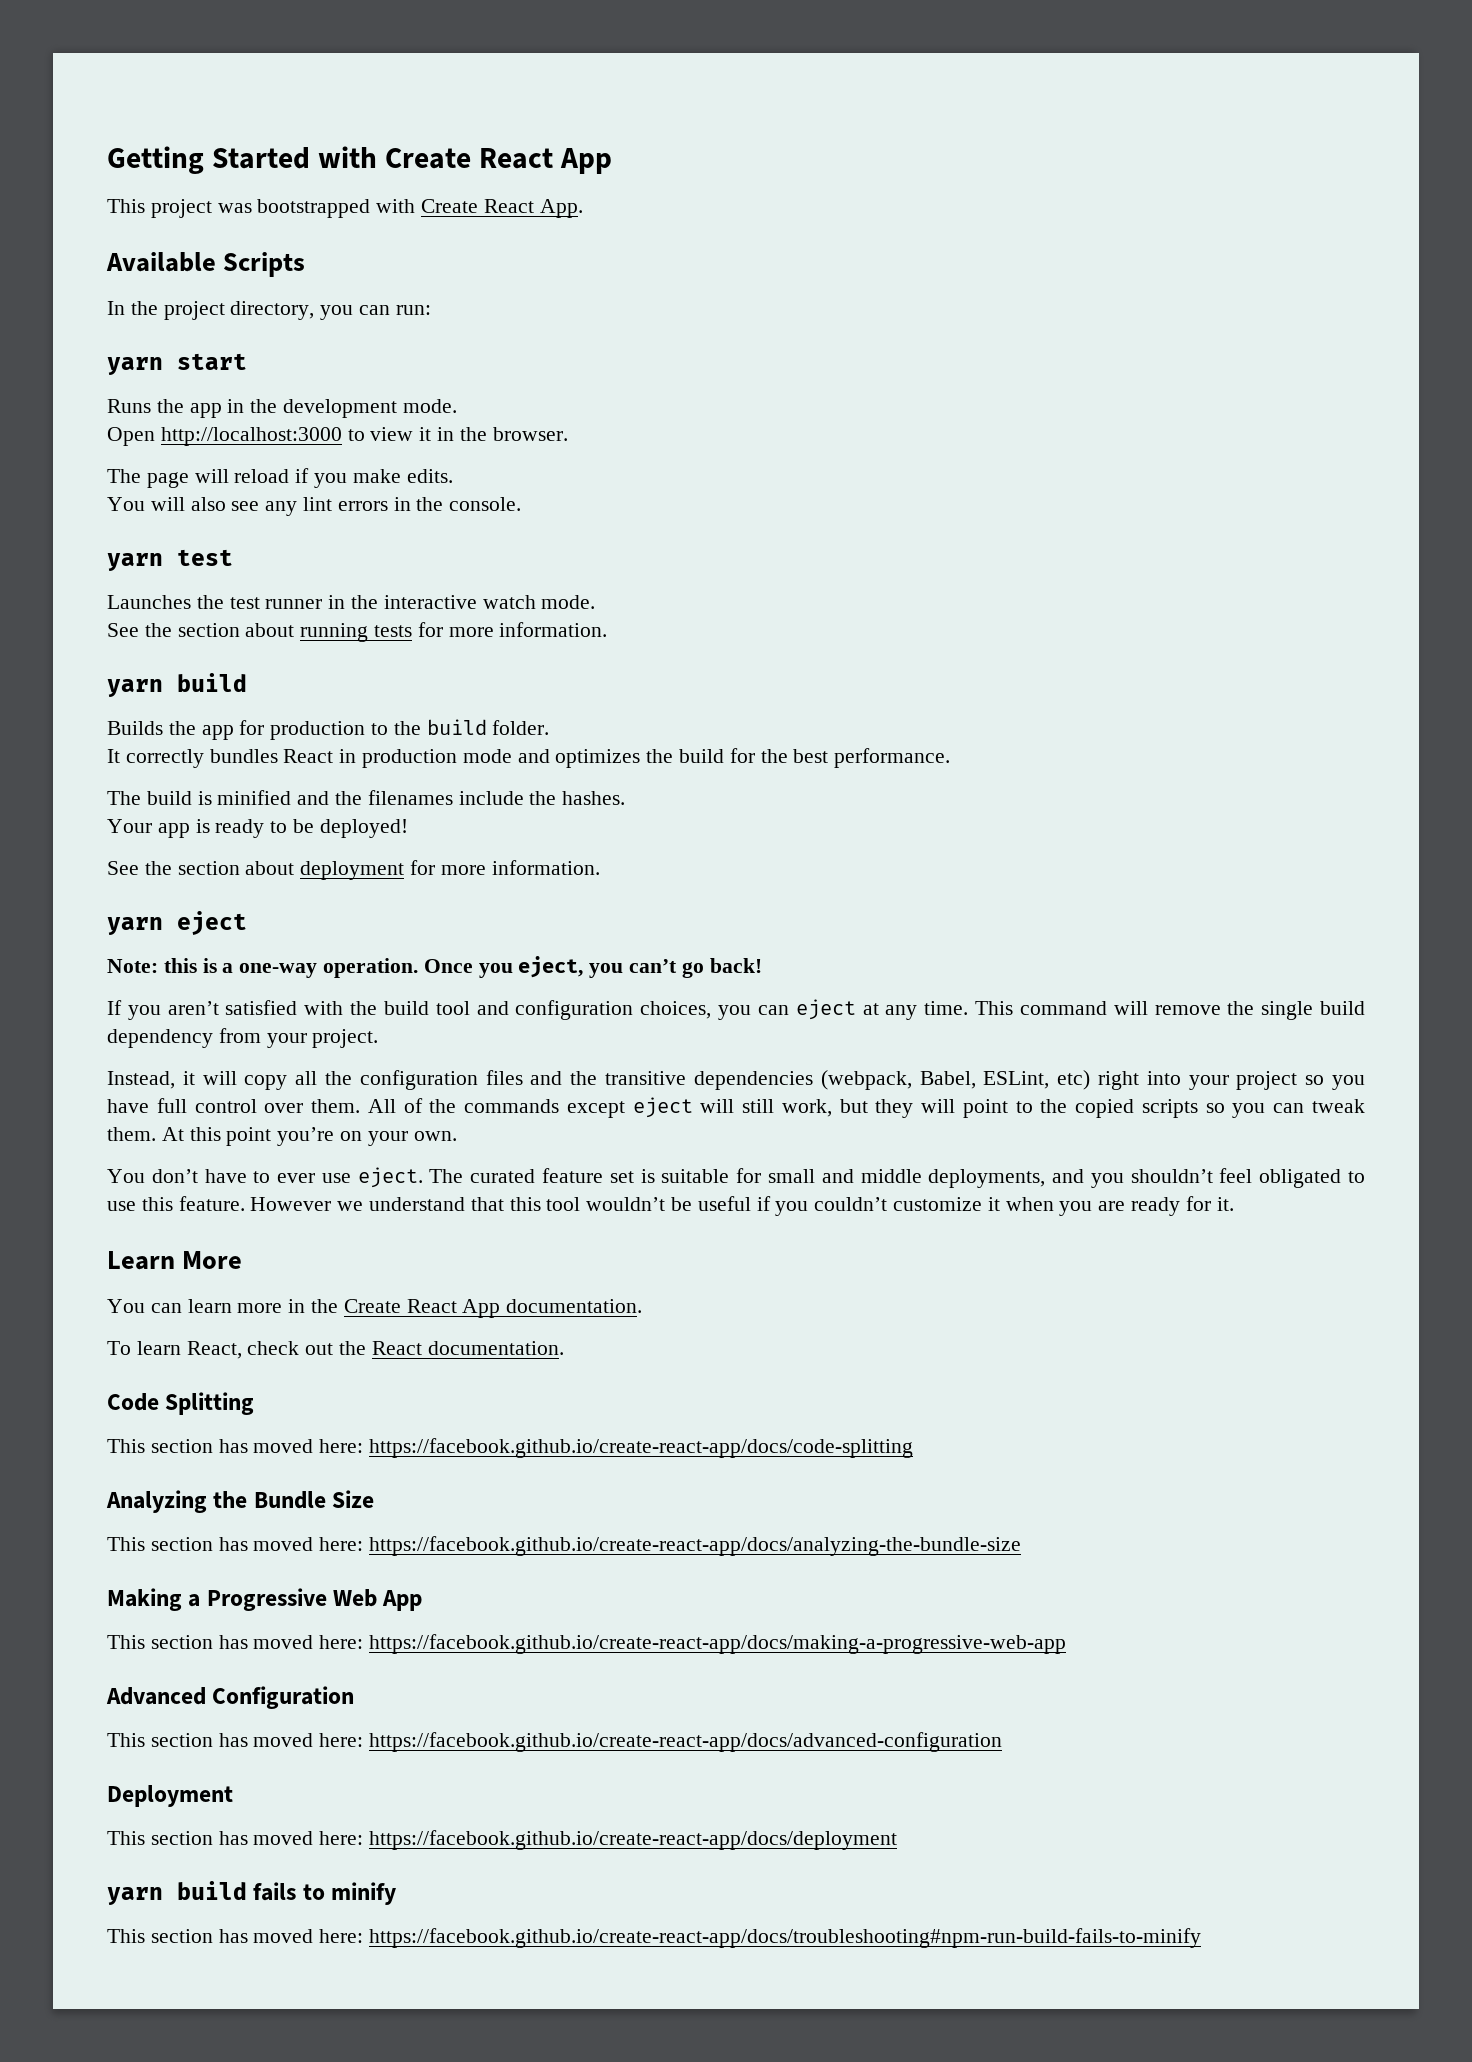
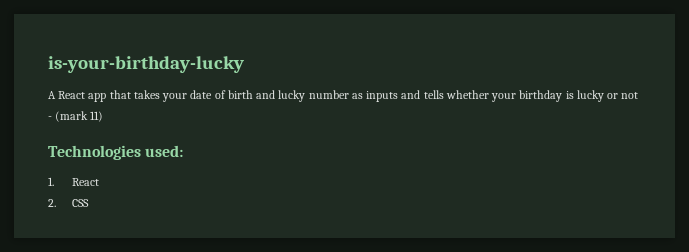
- Getting Started with Create React App
- This project was bootstrapped with Create React App.
- Available Scripts
- In the project directory, you can run:
- yarn start
- Runs the app in the development mode.
- Open http://localhost:3000 to view it in the browser.
- The page will reload if you make edits.
- You will also see any lint errors in the console.
- yarn test
- Launches the test runner in the interactive watch mode.
- See the section about running tests for more information.
- yarn build
- Builds the app for production to the build folder.
- It correctly bundles React in production mode and optimizes the build for the best performance.
- The build is minified and the filenames include the hashes.
- Your app is ready to be deployed!
- See the section about deployment for more information.
- yarn eject
- Note: this is a one-way operation. Once you eject, you can’t go back!
- If you aren’t satisfied with the build tool and configuration choices, you can eject at any time. This command will remove the single build dependency from your project.
- Instead, it will copy all the configuration files and the transitive dependencies (webpack, Babel, ESLint, etc) right into your project so you have full control over them. All of the commands except eject will still work, but they will point to the copied scripts so you can tweak them. At this point you’re on your own.
- You don’t have to ever use eject. The curated feature set is suitable for small and middle deployments, and you shouldn’t feel obligated to use this feature. However we understand that this tool wouldn’t be useful if you couldn’t customize it when you are ready for it.
- Learn More
- You can learn more in the Create React App documentation.
- To learn React, check out the React documentation.
- Code Splitting
- This section has moved here: https://facebook.github.io/create-react-app/docs/code-splitting
- Analyzing the Bundle Size
- This section has moved here: https://facebook.github.io/create-react-app/docs/analyzing-the-bundle-size
- Making a Progressive Web App
- This section has moved here: https://facebook.github.io/create-react-app/docs/making-a-progressive-web-app
- Advanced Configuration
- This section has moved here: https://facebook.github.io/create-react-app/docs/advanced-configuration
- Deployment
- This section has moved here: https://facebook.github.io/create-react-app/docs/deployment
- yarn build fails to minify
- This section has moved here: https://facebook.github.io/create-react-app/docs/troubleshooting#npm-run-build-fails-to-minify
+ is-your-birthday-lucky
+ A React app that takes your date of birth and lucky number as inputs and tells whether your birthday is lucky or not - (mark 11)
+ Technologies used:
+ 1. React
+ 2. CSS

